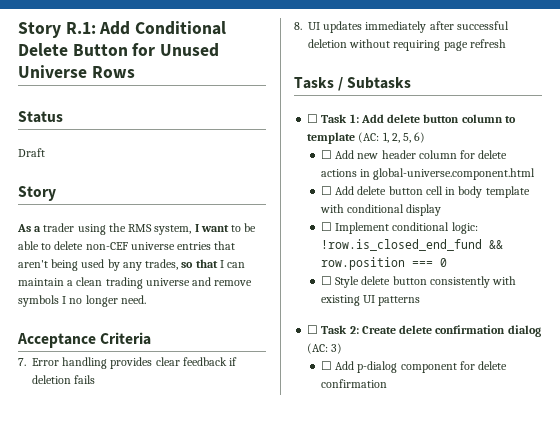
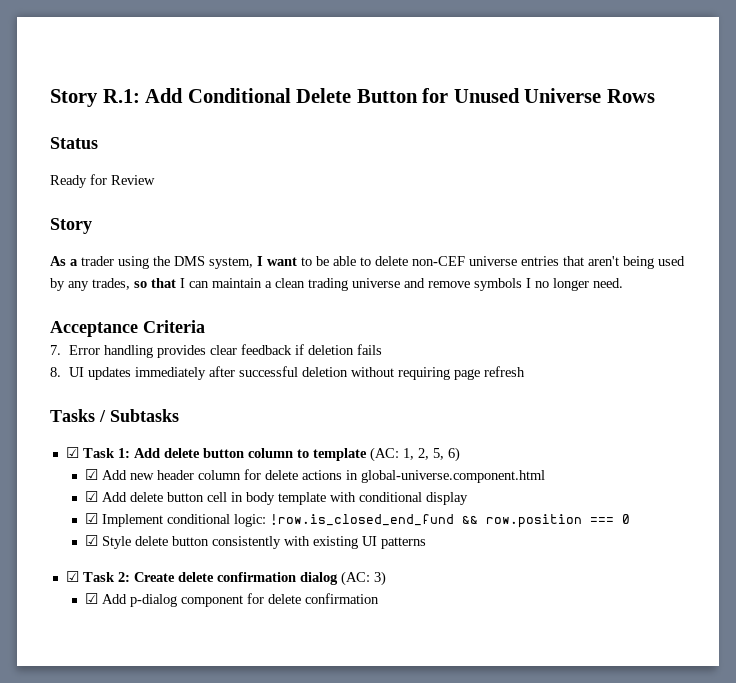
- Draft
+ Ready for Review
- As a trader using the RMS system, I want to be able to delete non-CEF universe entries that aren't being used by any trades, so that I can maintain a clean trading universe and remove symbols I no longer need.
+ As a trader using the DMS system, I want to be able to delete non-CEF universe entries that aren't being used by any trades, so that I can maintain a clean trading universe and remove symbols I no longer need.
- ☐ Task 1: Add delete button column to template (AC: 1, 2, 5, 6)
+ ☑ Task 1: Add delete button column to template (AC: 1, 2, 5, 6)
- ☐ Add new header column for delete actions in global-universe.component.html
+ ☑ Add new header column for delete actions in global-universe.component.html
- ☐ Add delete button cell in body template with conditional display
+ ☑ Add delete button cell in body template with conditional display
- ☐ Implement conditional logic: !row.is_closed_end_fund && row.position === 0
+ ☑ Implement conditional logic: !row.is_closed_end_fund && row.position === 0
- ☐ Style delete button consistently with existing UI patterns
+ ☑ Style delete button consistently with existing UI patterns
- ☐ Task 2: Create delete confirmation dialog (AC: 3)
+ ☑ Task 2: Create delete confirmation dialog (AC: 3)
- ☐ Add p-dialog component for delete confirmation
+ ☑ Add p-dialog component for delete confirmation

